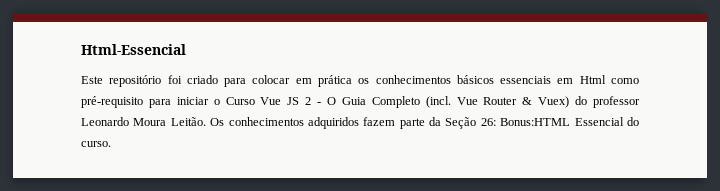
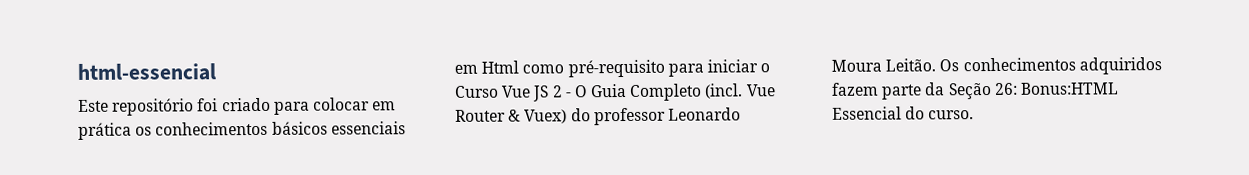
- Html-Essencial
+ html-essencial

